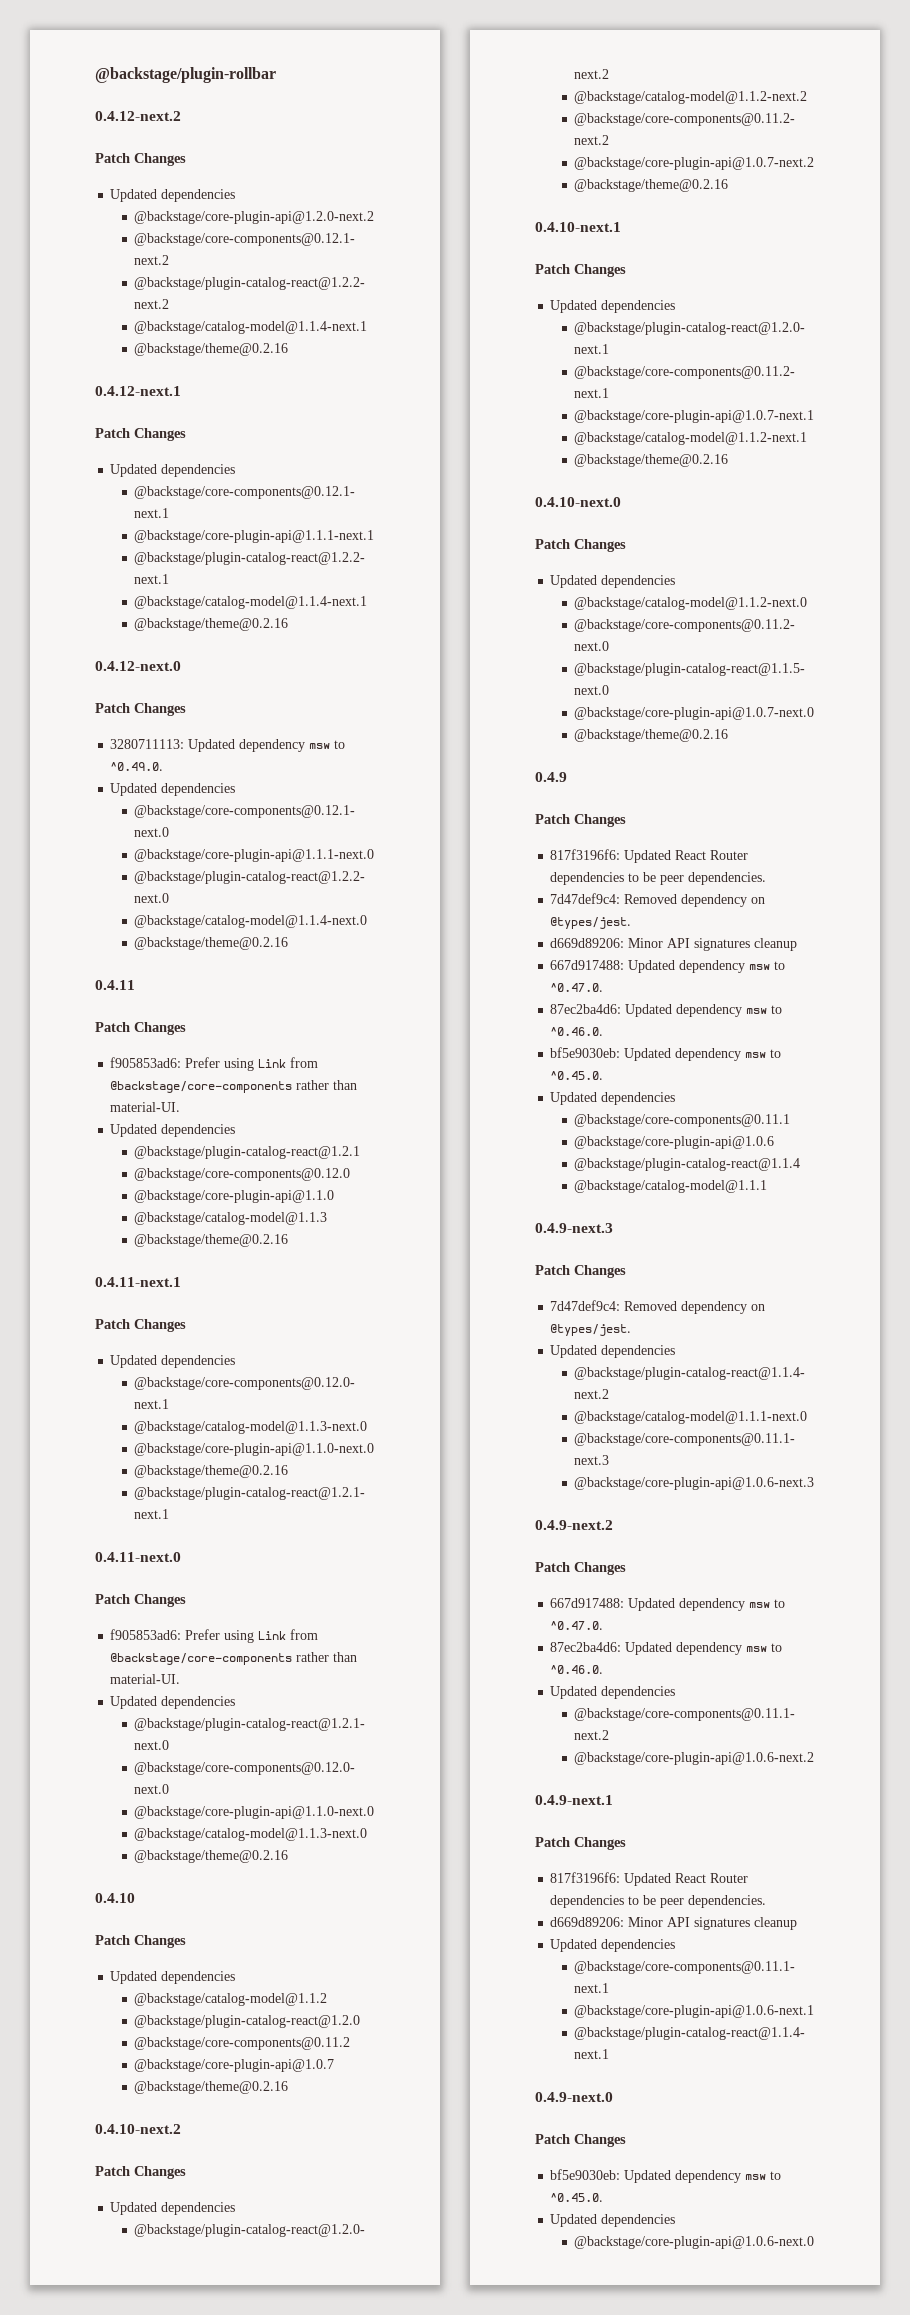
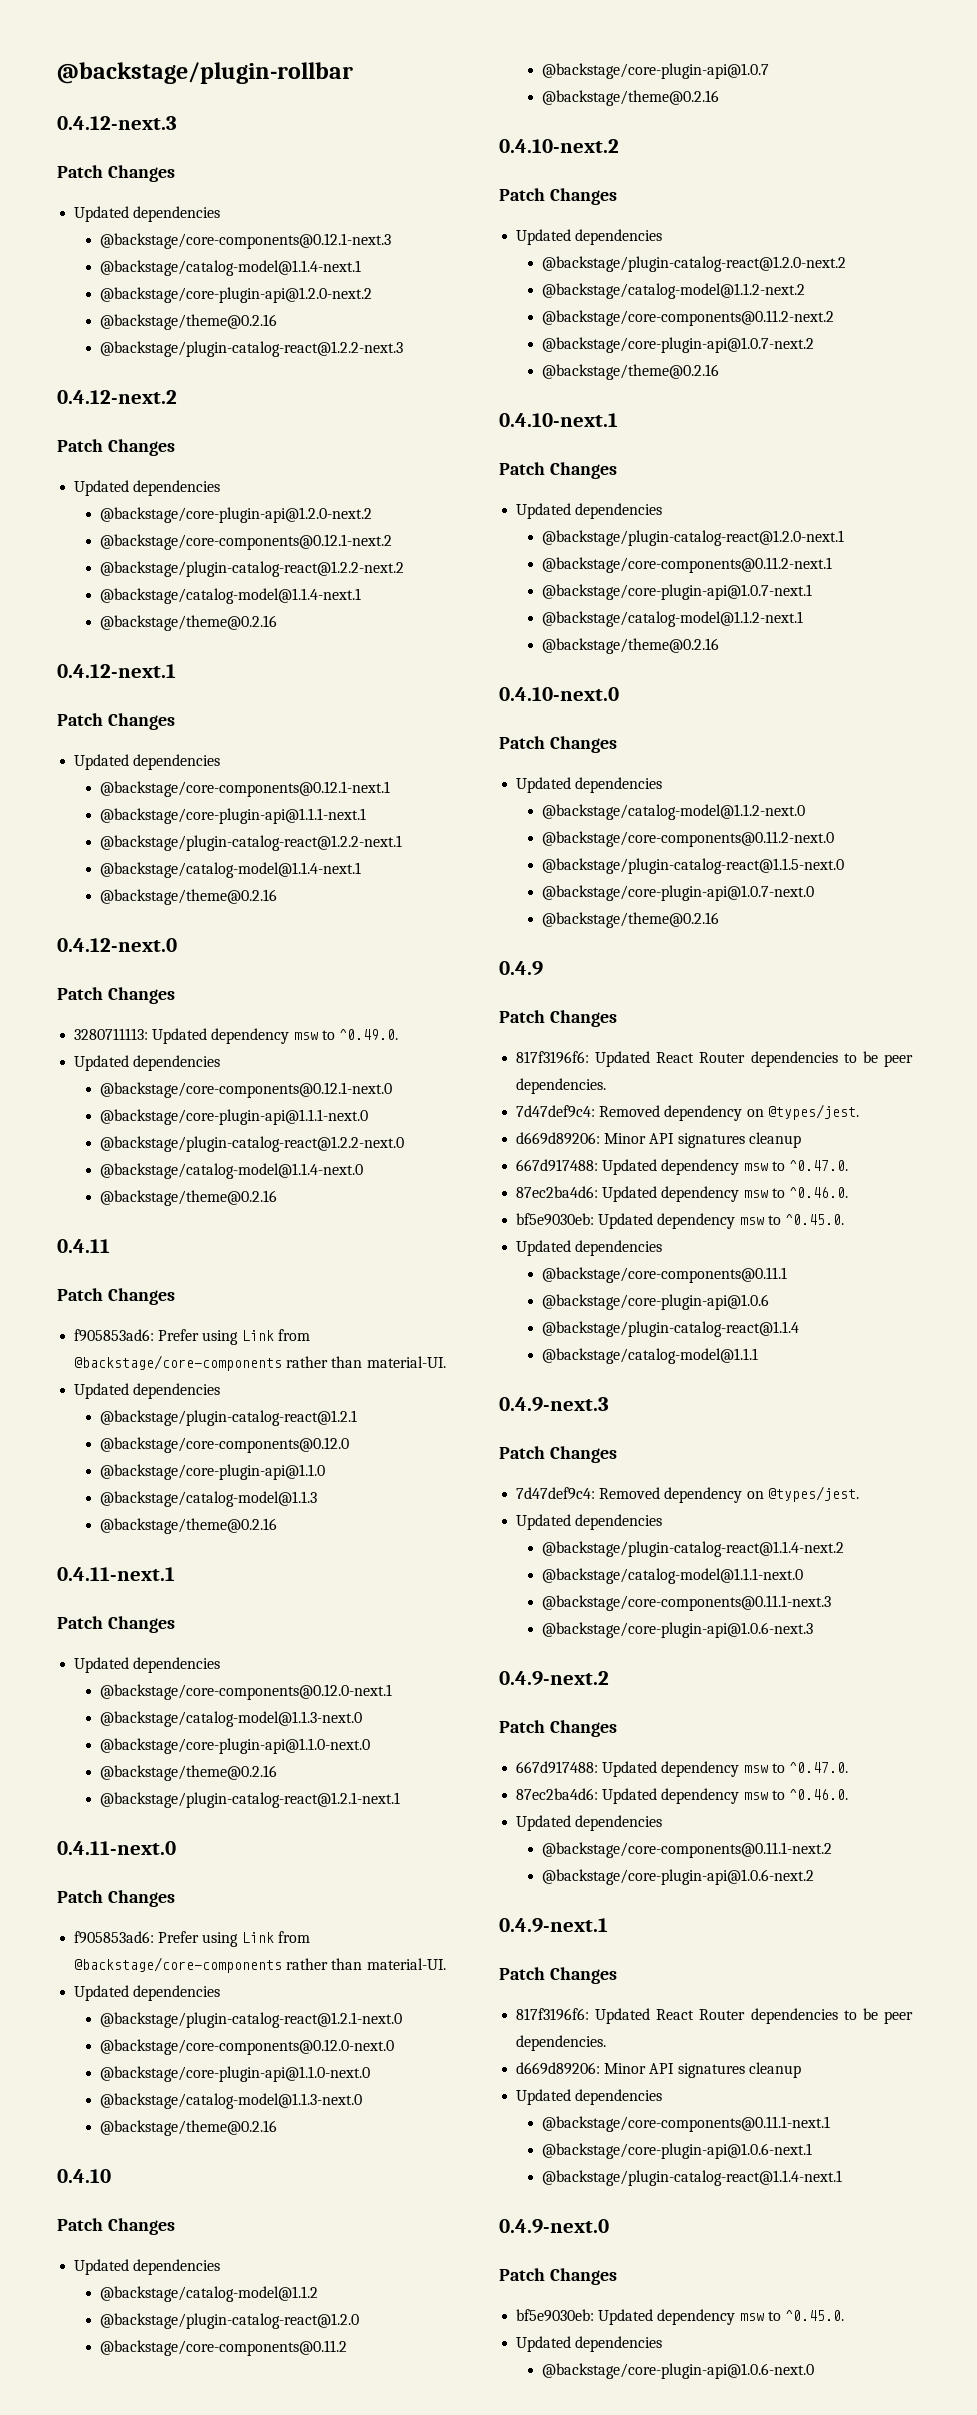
+ 0.4.12-next.3
+ Patch Changes
+ Updated dependencies
+ @backstage/core-components@0.12.1-next.3
+ @backstage/catalog-model@1.1.4-next.1
+ @backstage/core-plugin-api@1.2.0-next.2
+ @backstage/theme@0.2.16
+ @backstage/plugin-catalog-react@1.2.2-next.3

